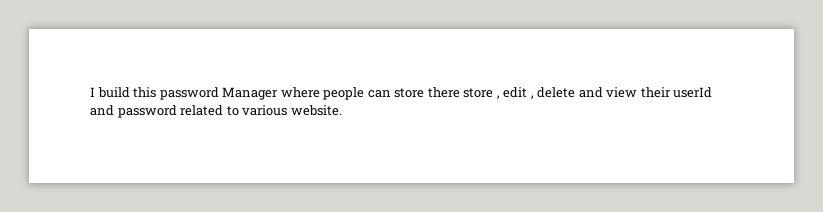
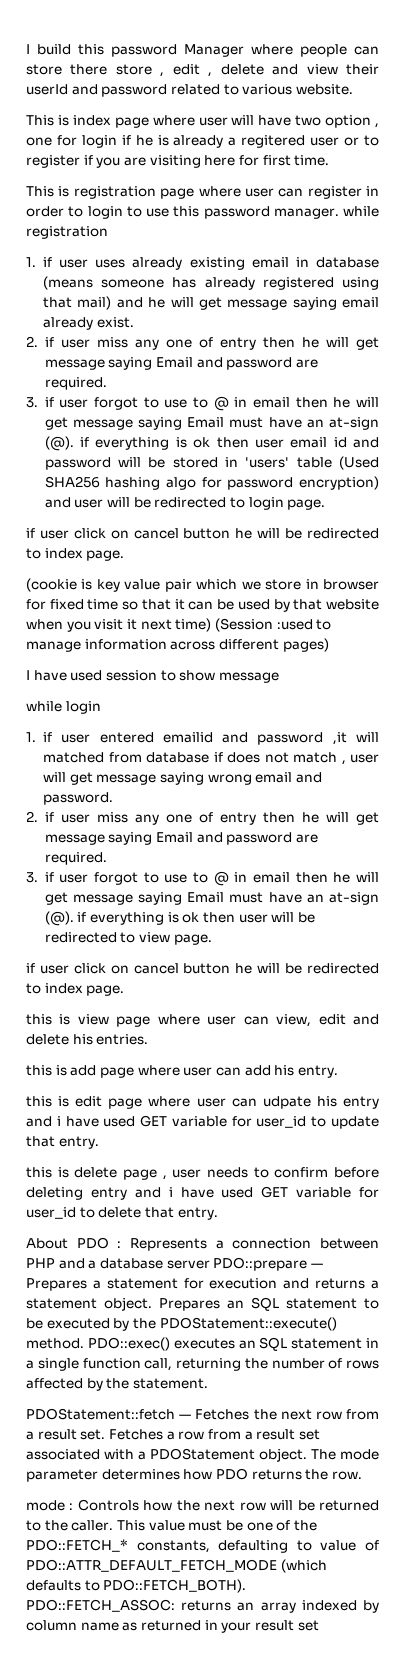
+ This is index page where user will have two option , one for login if he is already a regitered user or to register if you are visiting here for first time.
+ This is registration page where user can register in order to login to use this password manager. while registration
+ 1. if user uses already existing email in database (means someone has already registered using that mail) and he will get message saying email already exist.
+ 2. if user miss any one of entry then he will get message saying Email and password are required.
+ 3. if user forgot to use to @ in email then he will get message saying Email must have an at-sign (@). if everything is ok then user email id and password will be stored in 'users' table (Used SHA256 hashing algo for password encryption) and user will be redirected to login page.
+ if user click on cancel button he will be redirected to index page.
+ (cookie is key value pair which we store in browser for fixed time so that it can be used by that website when you visit it next time) (Session :used to manage information across different pages)
+ I have used session to show message
+ while login
+ 1. if user entered emailid and password ,it will matched from database if does not match , user will get message saying wrong email and password.
+ 2. if user miss any one of entry then he will get message saying Email and password are required.
+ 3. if user forgot to use to @ in email then he will get message saying Email must have an at-sign (@). if everything is ok then user will be redirected to view page.
+ if user click on cancel button he will be redirected to index page.
+ this is view page where user can view, edit and delete his entries.
+ this is add page where user can add his entry.
+ this is edit page where user can udpate his entry and i have used GET variable for user_id to update that entry.
+ this is delete page , user needs to confirm before deleting entry and i have used GET variable for user_id to delete that entry.
+ About PDO : Represents a connection between PHP and a database server PDO::prepare — Prepares a statement for execution and returns a statement object. Prepares an SQL statement to be executed by the PDOStatement::execute() method. PDO::exec() executes an SQL statement in a single function call, returning the number of rows affected by the statement.
+ PDOStatement::fetch — Fetches the next row from a result set. Fetches a row from a result set associated with a PDOStatement object. The mode parameter determines how PDO returns the row.
+ mode : Controls how the next row will be returned to the caller. This value must be one of the PDO::FETCH_* constants, defaulting to value of PDO::ATTR_DEFAULT_FETCH_MODE (which defaults to PDO::FETCH_BOTH). PDO::FETCH_ASSOC: returns an array indexed by column name as returned in your result set

